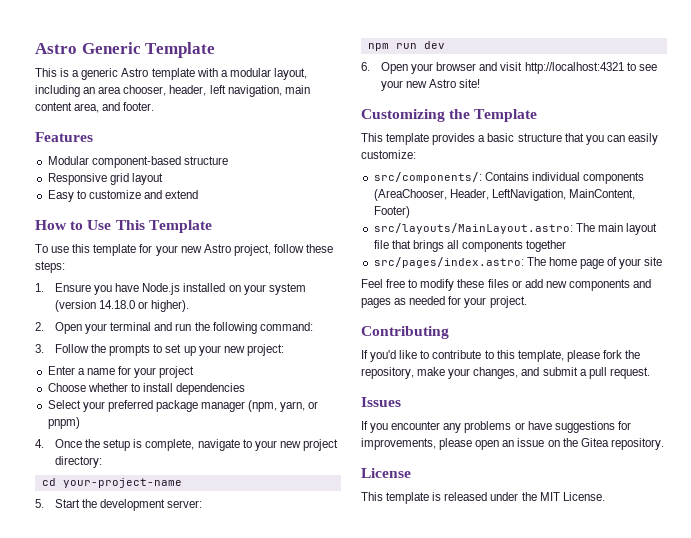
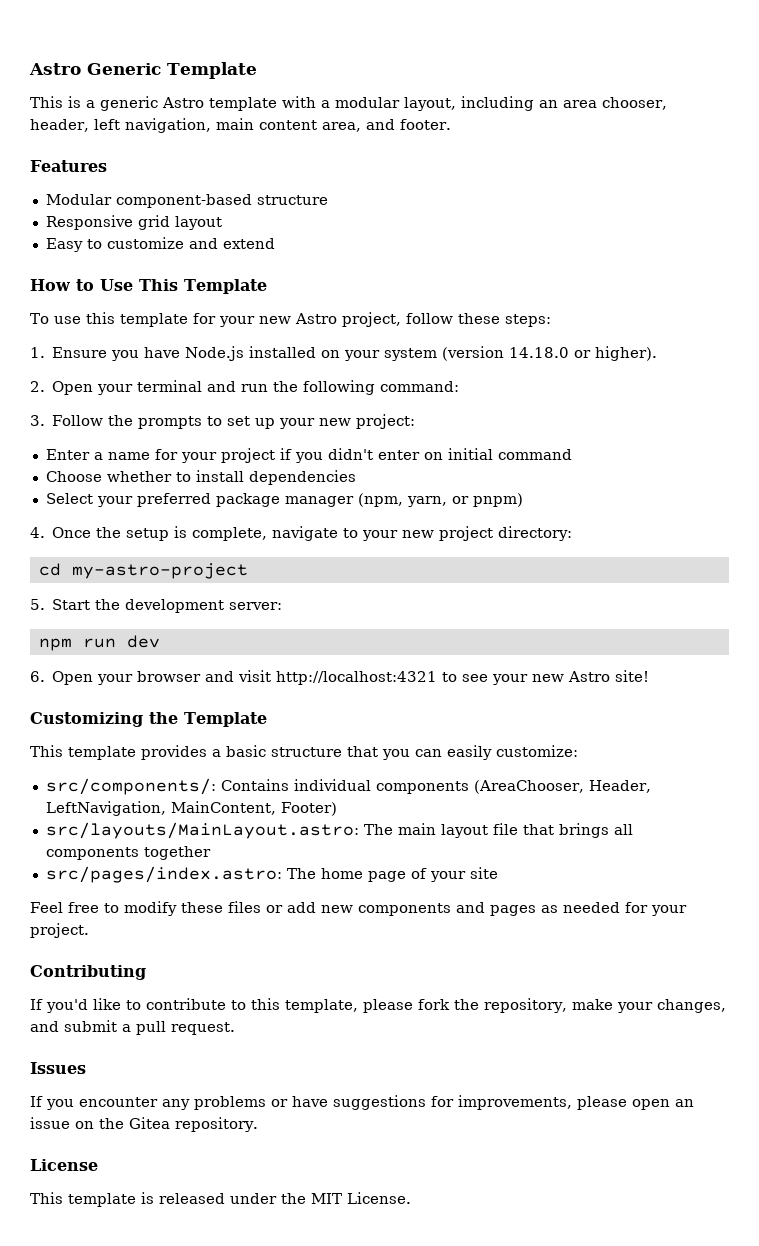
- Enter a name for your project
+ Enter a name for your project if you didn't enter on initial command
- cd your-project-name
+ cd my-astro-project

